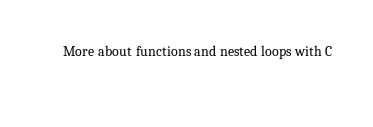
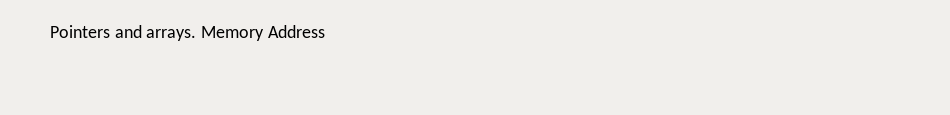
- More about functions and nested loops with C
+ Pointers and arrays. Memory Address

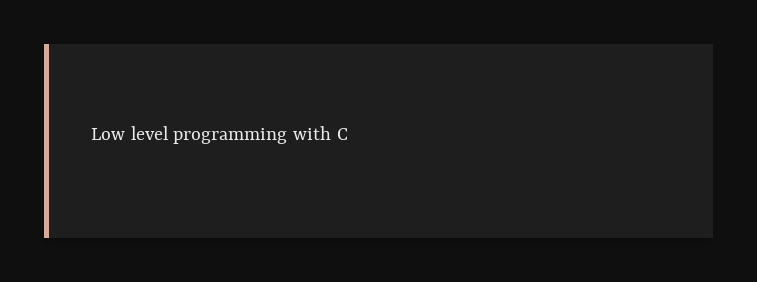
- Pointers and arrays. Memory Address
+ Low level programming with C

